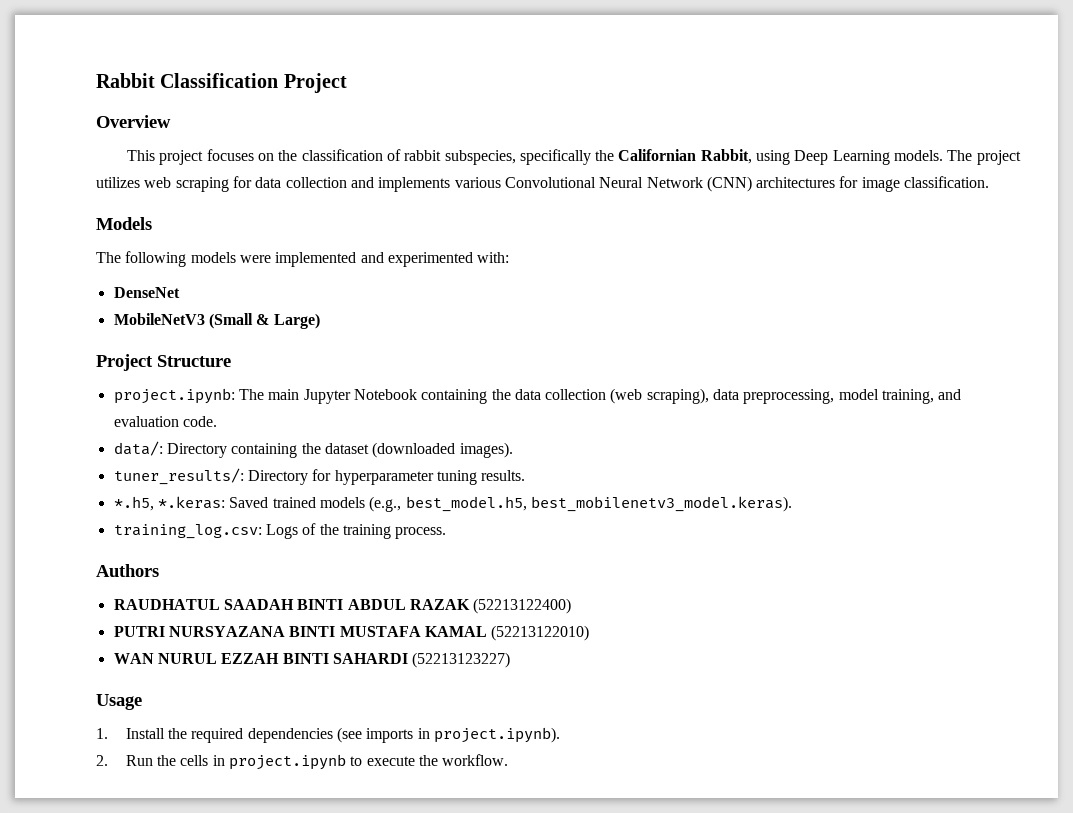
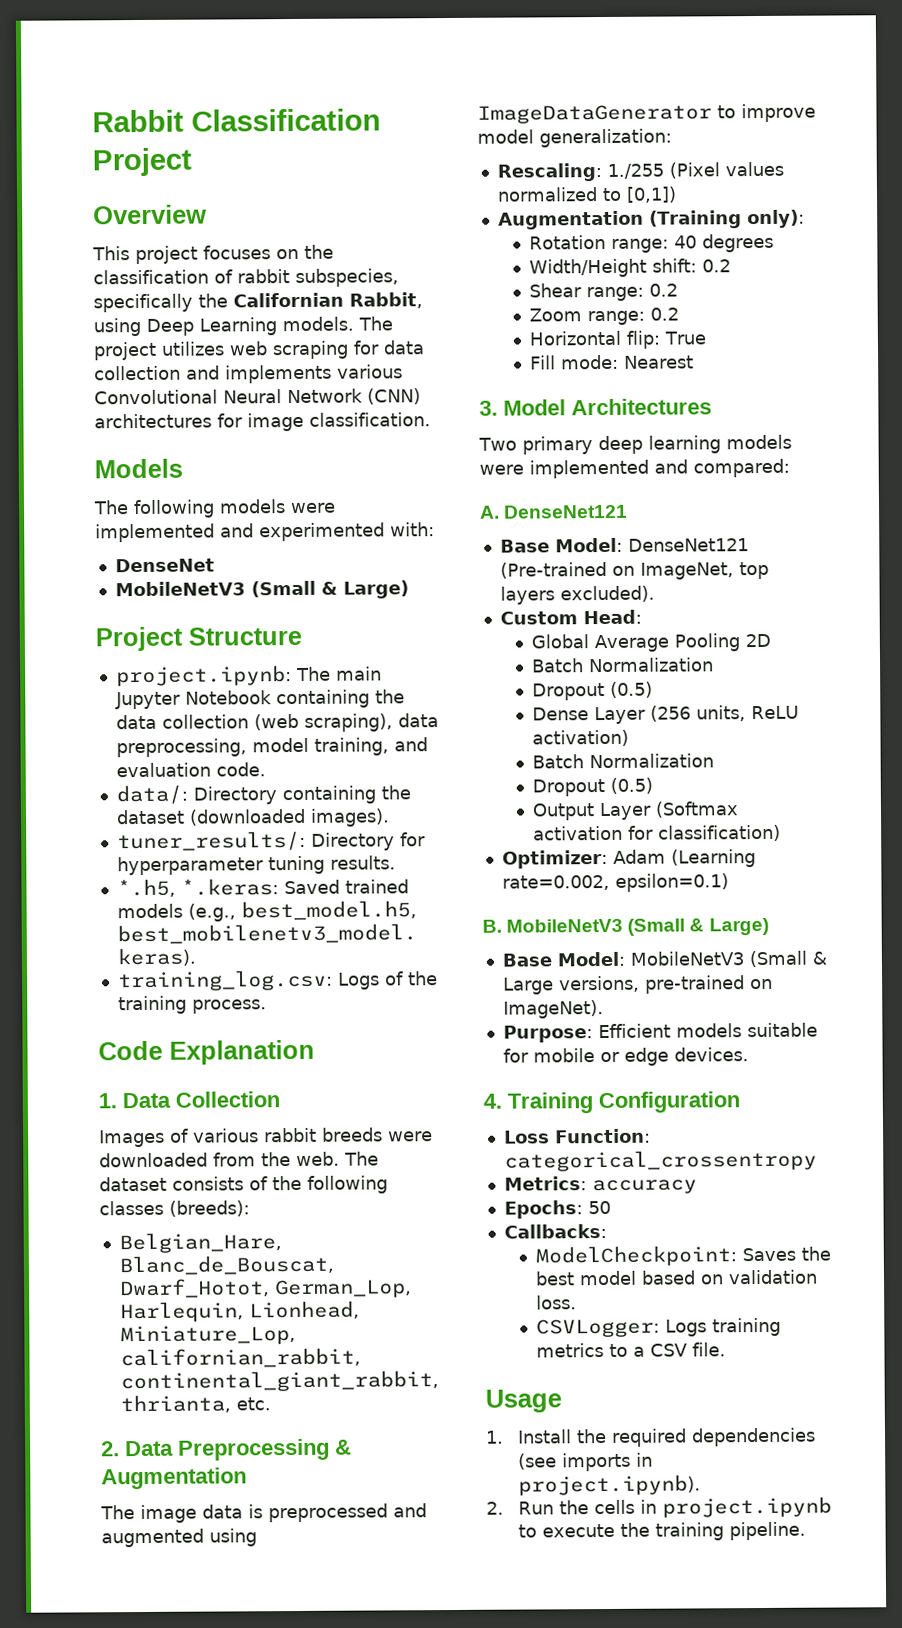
- Authors
- RAUDHATUL SAADAH BINTI ABDUL RAZAK (52213122400)
- PUTRI NURSYAZANA BINTI MUSTAFA KAMAL (52213122010)
- WAN NURUL EZZAH BINTI SAHARDI (52213123227)
+ Code Explanation
+ 1. Data Collection
+ Images of various rabbit breeds were downloaded from the web. The dataset consists of the following classes (breeds):
+ Belgian_Hare, Blanc_de_Bouscat, Dwarf_Hotot, German_Lop, Harlequin, Lionhead, Miniature_Lop, californian_rabbit, continental_giant_rabbit, thrianta, etc.
+ 2. Data Preprocessing & Augmentation
+ The image data is preprocessed and augmented using ImageDataGenerator to improve model generalization:
+ Rescaling: 1./255 (Pixel values normalized to [0,1])
+ Augmentation (Training only):
+ Rotation range: 40 degrees
+ Width/Height shift: 0.2
+ Shear range: 0.2
+ Zoom range: 0.2
+ Horizontal flip: True
+ Fill mode: Nearest
+ 3. Model Architectures
+ Two primary deep learning models were implemented and compared:
+ A. DenseNet121
+ Base Model: DenseNet121 (Pre-trained on ImageNet, top layers excluded).
+ Custom Head:
+ Global Average Pooling 2D
+ Batch Normalization
+ Dropout (0.5)
+ Dense Layer (256 units, ReLU activation)
+ Batch Normalization
+ Dropout (0.5)
+ Output Layer (Softmax activation for classification)
+ Optimizer: Adam (Learning rate=0.002, epsilon=0.1)
+ B. MobileNetV3 (Small & Large)
+ Base Model: MobileNetV3 (Small & Large versions, pre-trained on ImageNet).
+ Purpose: Efficient models suitable for mobile or edge devices.
+ 4. Training Configuration
+ Loss Function: categorical_crossentropy
+ Metrics: accuracy
+ Epochs: 50
+ Callbacks:
+ ModelCheckpoint: Saves the best model based on validation loss.
+ CSVLogger: Logs training metrics to a CSV file.
- 2. Run the cells in project.ipynb to execute the workflow.
+ 2. Run the cells in project.ipynb to execute the training pipeline.

